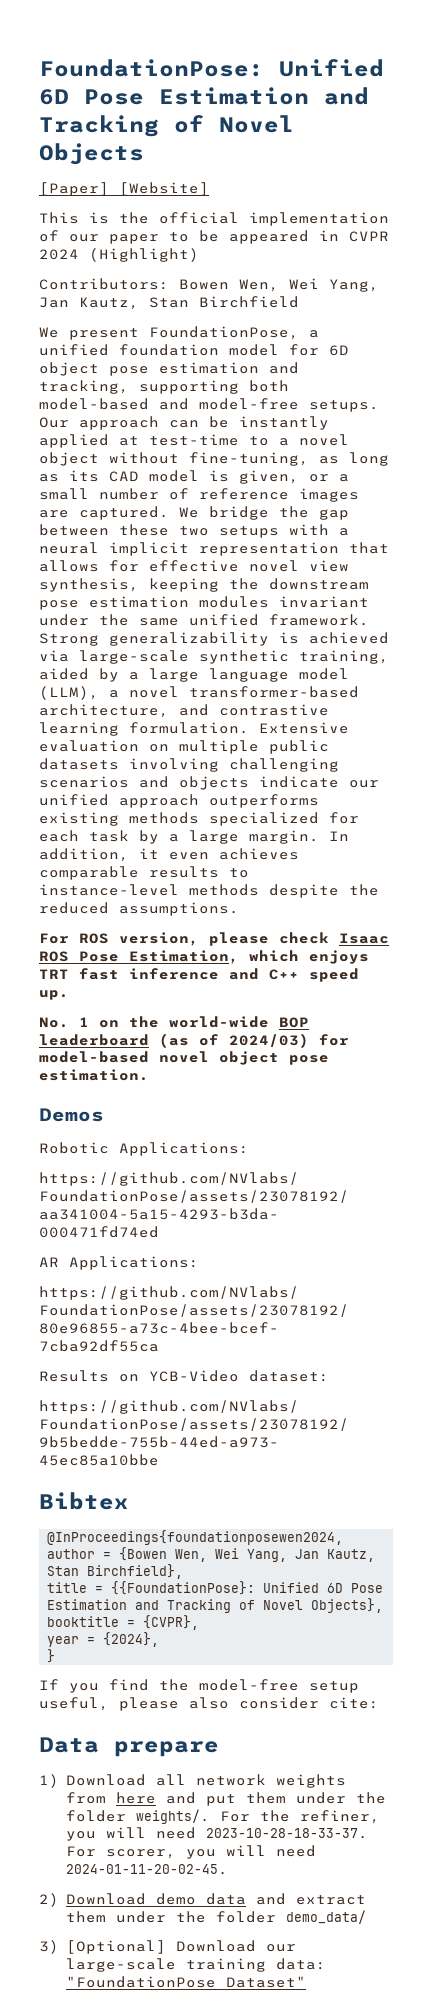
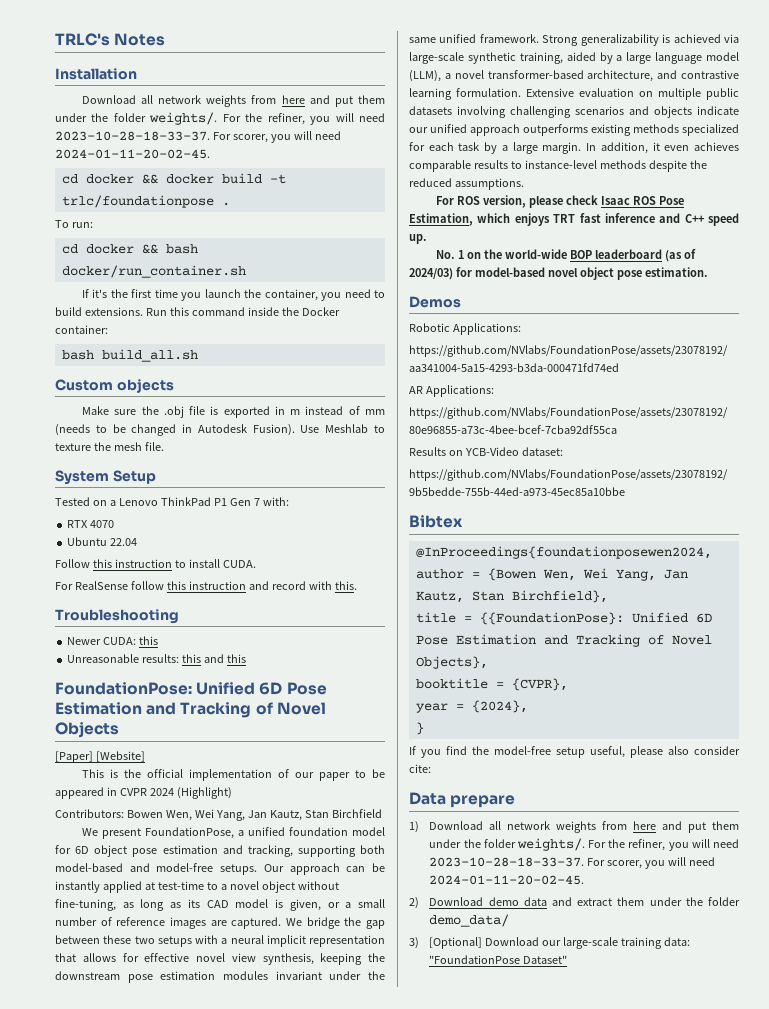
+ TRLC's Notes
+ Installation
+ Download all network weights from here and put them under the folder weights/. For the refiner, you will need 2023-10-28-18-33-37. For scorer, you will need 2024-01-11-20-02-45.
+ cd docker && docker build -t trlc/foundationpose .
+ To run:
+ cd docker && bash docker/run_container.sh
+ If it's the first time you launch the container, you need to build extensions. Run this command inside the Docker container:
+ bash build_all.sh
+ Custom objects
+ Make sure the .obj file is exported in m instead of mm (needs to be changed in Autodesk Fusion). Use Meshlab to texture the mesh file.
+ System Setup
+ Tested on a Lenovo ThinkPad P1 Gen 7 with:
+ RTX 4070
+ Ubuntu 22.04
+ Follow this instruction to install CUDA.
+ For RealSense follow this instruction and record with this.
+ Troubleshooting
+ Newer CUDA: this
+ Unreasonable results: this and this

